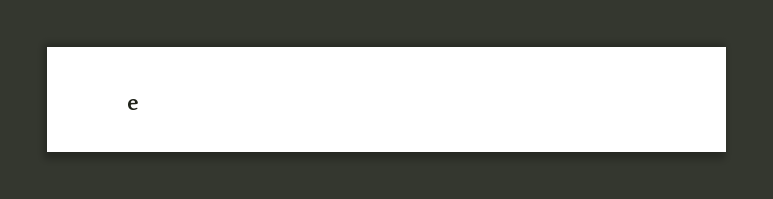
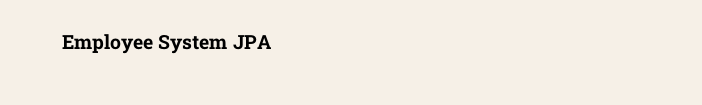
- e
+ Employee System JPA

